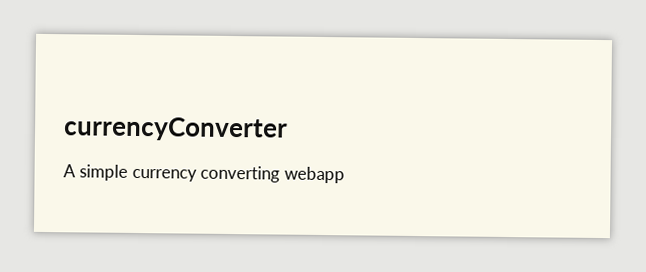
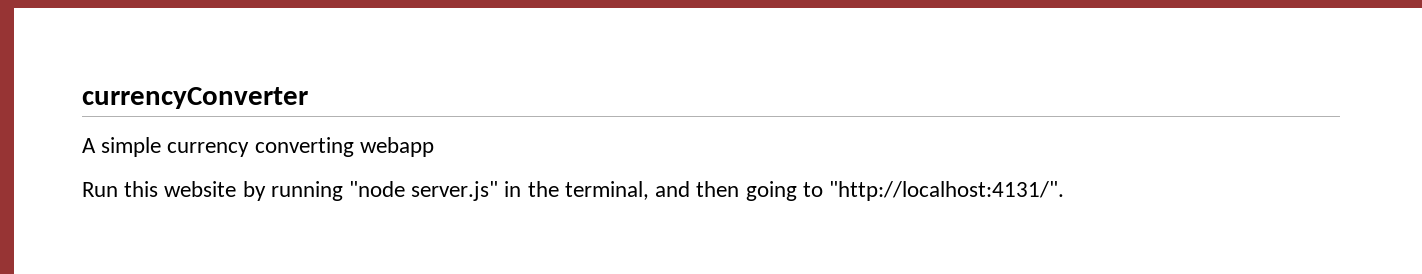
+ Run this website by running "node server.js" in the terminal, and then going to "http://localhost:4131/".

